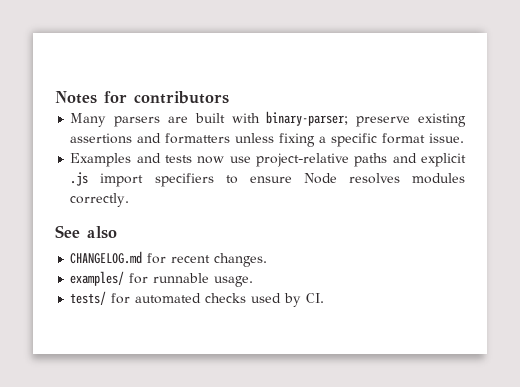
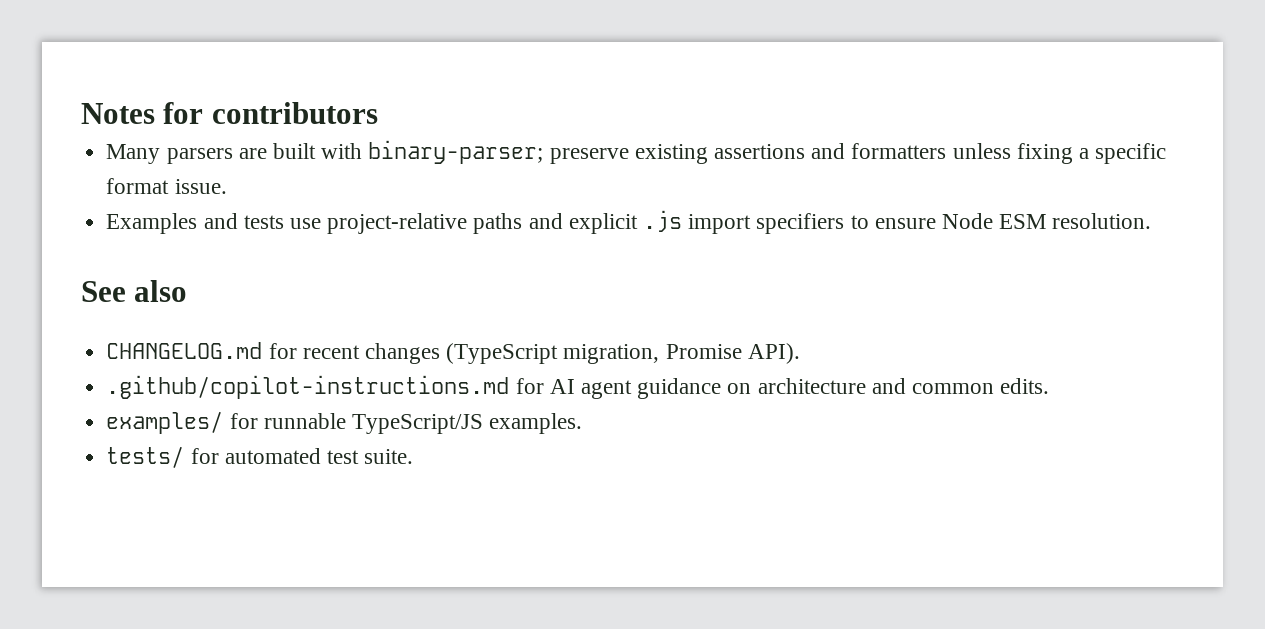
- Examples and tests now use project-relative paths and explicit .js import specifiers to ensure Node resolves modules correctly.
+ Examples and tests use project-relative paths and explicit .js import specifiers to ensure Node ESM resolution.
- CHANGELOG.md for recent changes.
+ CHANGELOG.md for recent changes (TypeScript migration, Promise API).
+ .github/copilot-instructions.md for AI agent guidance on architecture and common edits.
- examples/ for runnable usage.
+ examples/ for runnable TypeScript/JS examples.
- tests/ for automated checks used by CI.
+ tests/ for automated test suite.

